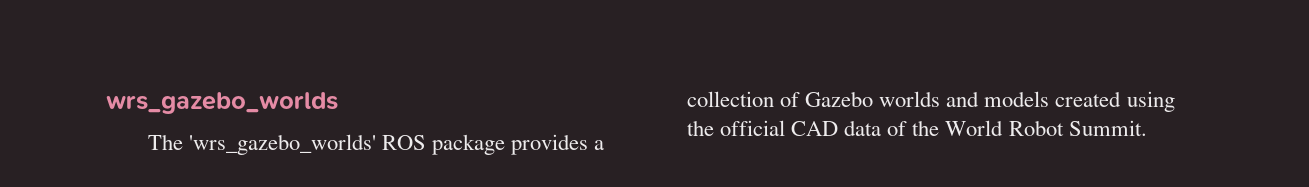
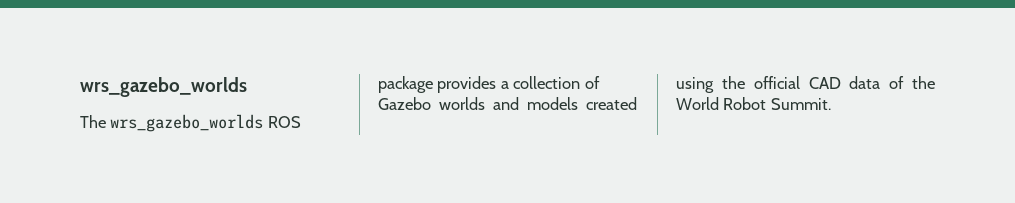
- The 'wrs_gazebo_worlds' ROS package provides a collection of Gazebo worlds and models created using the official CAD data of the World Robot Summit.
+ The wrs_gazebo_worlds ROS package provides a collection of Gazebo worlds and models created using the official CAD data of the World Robot Summit.

